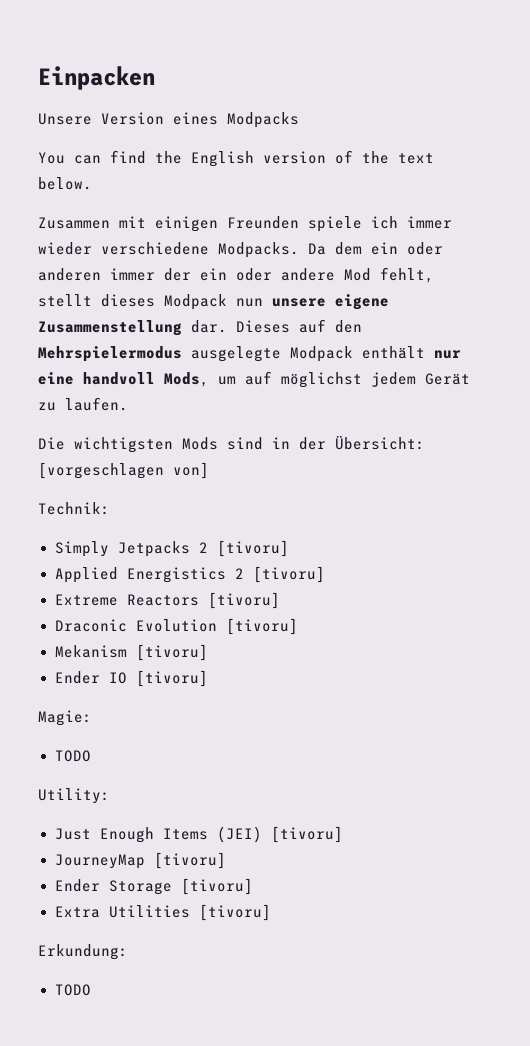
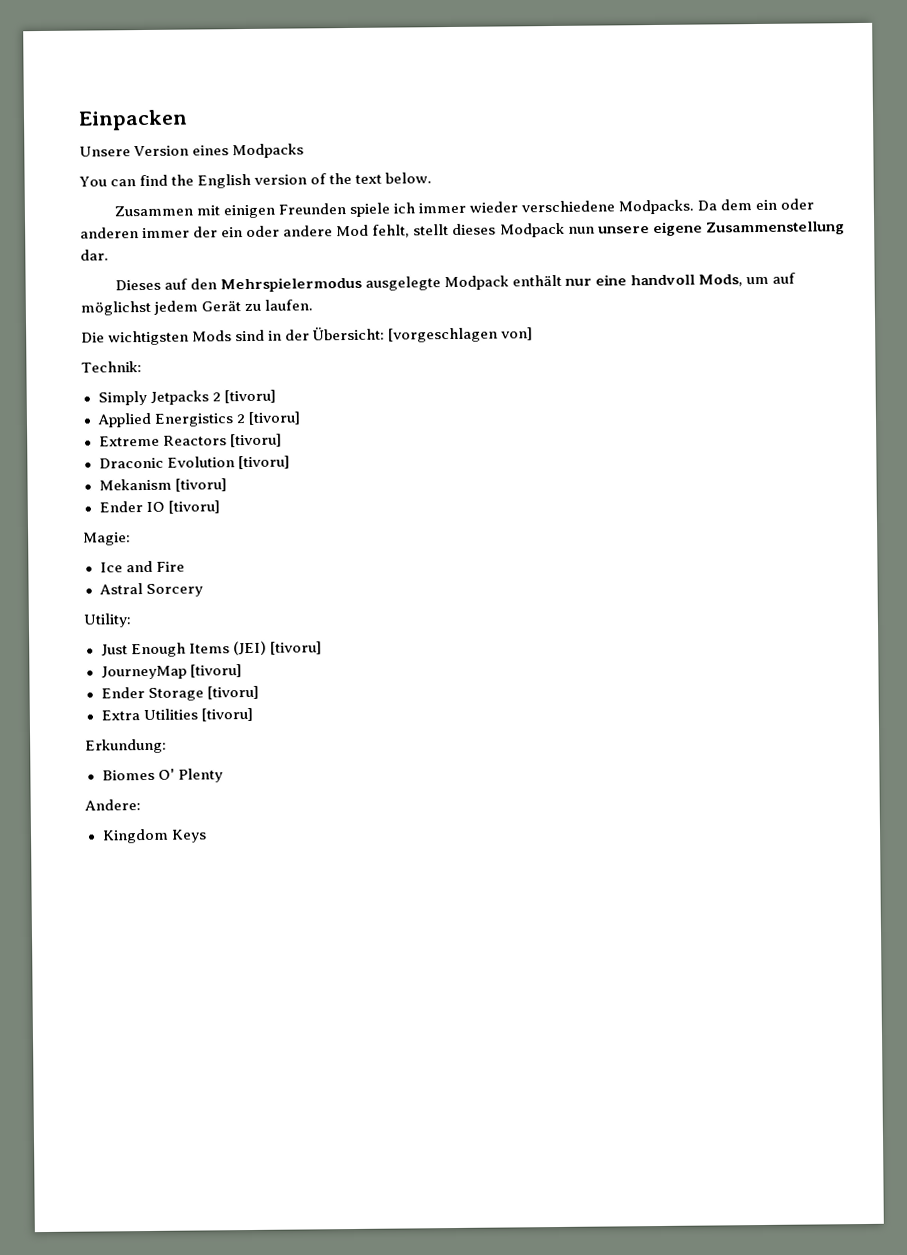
- Da dem ein oder anderen immer der ein oder andere Mod fehlt, stellt dieses Modpack nun unsere eigene Zusammenstellung dar. Dieses auf den Mehrspielermodus ausgelegte Modpack enthält nur eine handvoll Mods, um auf möglichst jedem Gerät zu laufen.
+ Da dem ein oder anderen immer der ein oder andere Mod fehlt, stellt dieses Modpack nun unsere eigene Zusammenstellung dar.
+ Dieses auf den Mehrspielermodus ausgelegte Modpack enthält nur eine handvoll Mods, um auf möglichst jedem Gerät zu laufen.
  Magie:
- TODO
+ Ice and Fire
+ Astral Sorcery
  Erkundung:
- TODO
+ Biomes O' Plenty
+ Andere:
+ Kingdom Keys

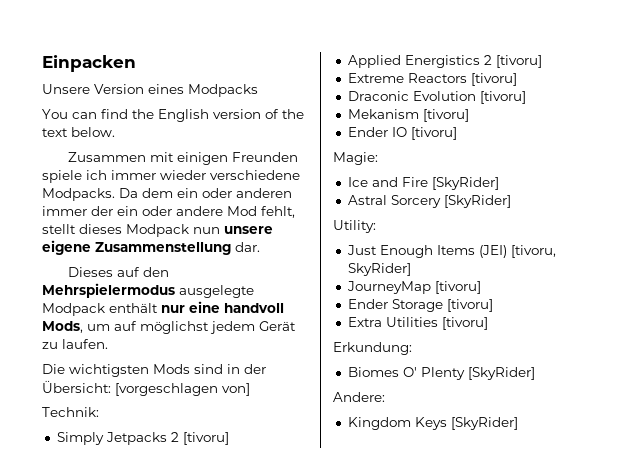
- Ice and Fire
+ Ice and Fire [SkyRider]
- Astral Sorcery
+ Astral Sorcery [SkyRider]
- Just Enough Items (JEI) [tivoru]
+ Just Enough Items (JEI) [tivoru, SkyRider]
- Biomes O' Plenty
+ Biomes O' Plenty [SkyRider]
- Kingdom Keys
+ Kingdom Keys [SkyRider]

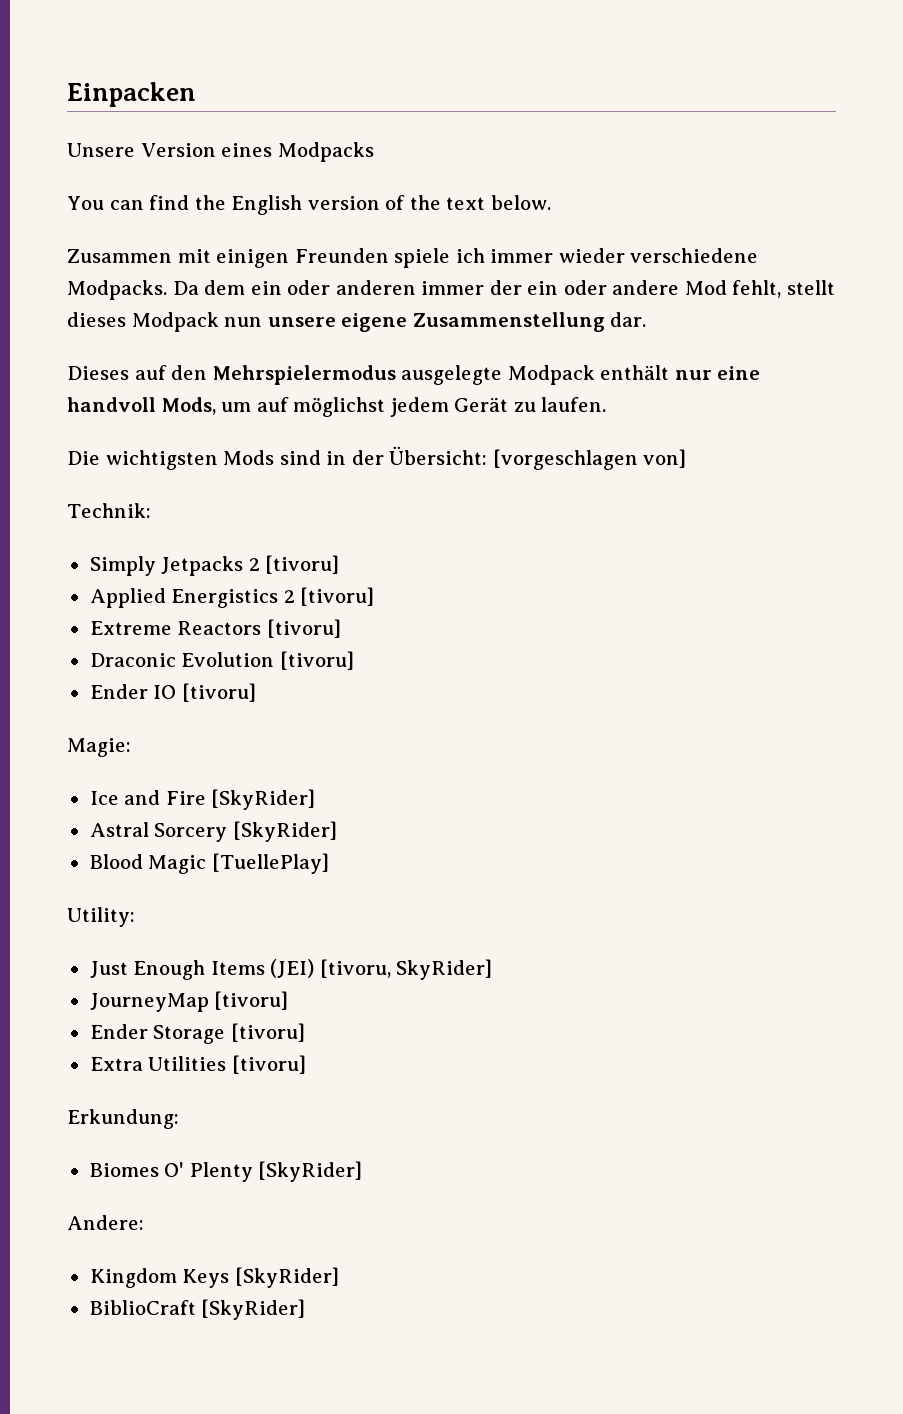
- Mekanism [tivoru]
+ Blood Magic [TuellePlay]
+ BiblioCraft [SkyRider]

